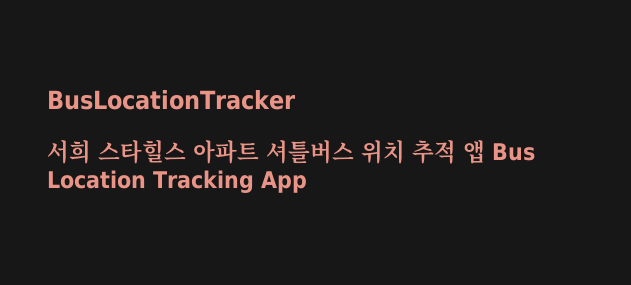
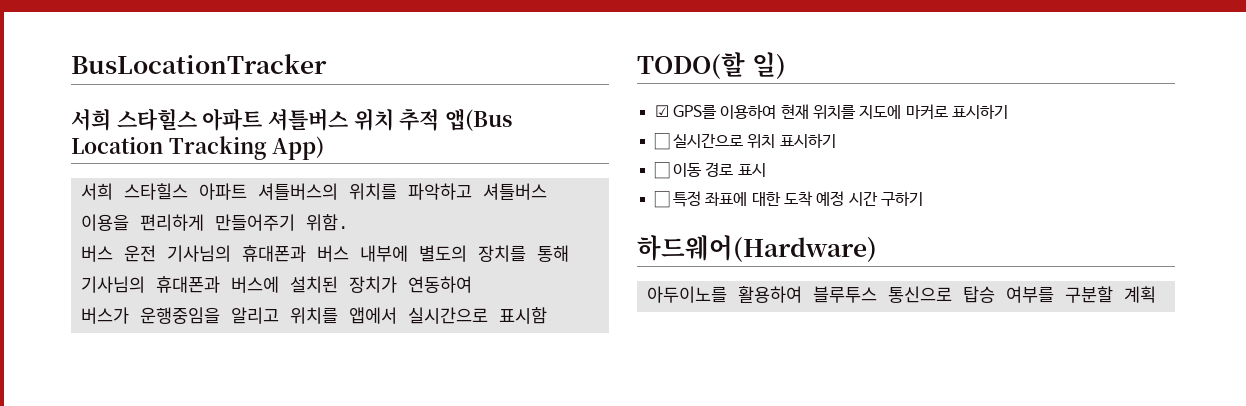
- 서희 스타힐스 아파트 셔틀버스 위치 추적 앱 Bus Location Tracking App
+ 서희 스타힐스 아파트 셔틀버스 위치 추적 앱(Bus Location Tracking App)
+ 서희 스타힐스 아파트 셔틀버스의 위치를 파악하고 셔틀버스 이용을 편리하게 만들어주기 위함.
+ 버스 운전 기사님의 휴대폰과 버스 내부에 별도의 장치를 통해 기사님의 휴대폰과 버스에 설치된 장치가 연동하여
+ 버스가 운행중임을 알리고 위치를 앱에서 실시간으로 표시함
+ TODO(할 일)
+ ☑ GPS를 이용하여 현재 위치를 지도에 마커로 표시하기
+ ☐ 실시간으로 위치 표시하기
+ ☐ 이동 경로 표시
+ ☐ 특정 좌표에 대한 도착 예정 시간 구하기
+ 하드웨어(Hardware)
+ 아두이노를 활용하여 블루투스 통신으로 탑승 여부를 구분할 계획

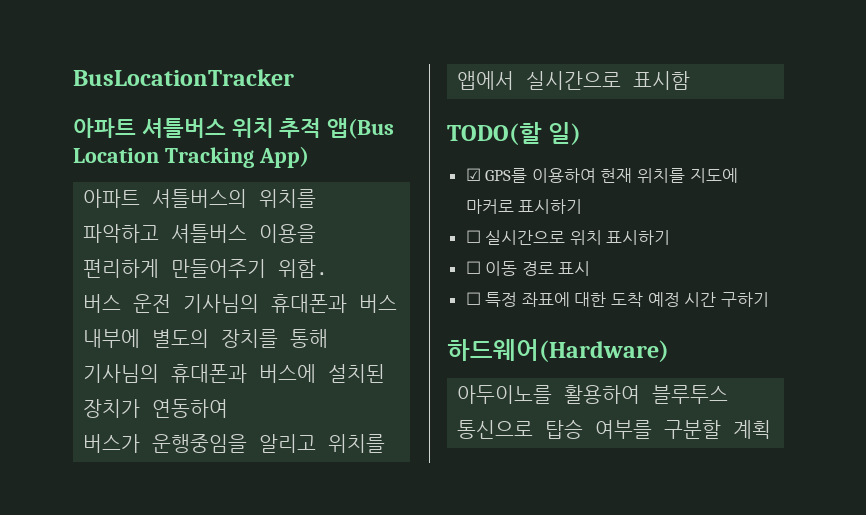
- 서희 스타힐스 아파트 셔틀버스 위치 추적 앱(Bus Location Tracking App)
+ 아파트 셔틀버스 위치 추적 앱(Bus Location Tracking App)
- 서희 스타힐스 아파트 셔틀버스의 위치를 파악하고 셔틀버스 이용을 편리하게 만들어주기 위함.
+ 아파트 셔틀버스의 위치를 파악하고 셔틀버스 이용을 편리하게 만들어주기 위함.

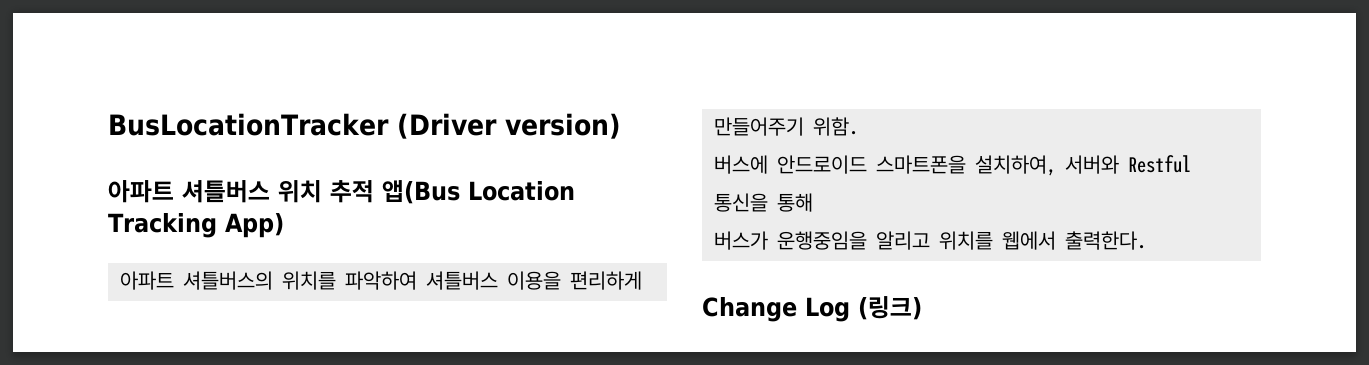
- BusLocationTracker
+ BusLocationTracker (Driver version)
- 아파트 셔틀버스의 위치를 파악하고 셔틀버스 이용을 편리하게 만들어주기 위함.
+ 아파트 셔틀버스의 위치를 파악하여 셔틀버스 이용을 편리하게 만들어주기 위함.
- 버스 운전 기사님의 휴대폰과 버스 내부에 별도의 장치를 통해 기사님의 휴대폰과 버스에 설치된 장치가 연동하여
- 버스가 운행중임을 알리고 위치를 앱에서 실시간으로 표시함
- TODO(할 일)
- ☑ GPS를 이용하여 현재 위치를 지도에 마커로 표시하기
- ☐ 실시간으로 위치 표시하기
- ☐ 이동 경로 표시
- ☐ 특정 좌표에 대한 도착 예정 시간 구하기
- 하드웨어(Hardware)
- 아두이노를 활용하여 블루투스 통신으로 탑승 여부를 구분할 계획
+ 버스에 안드로이드 스마트폰을 설치하여, 서버와 Restful 통신을 통해
+ 버스가 운행중임을 알리고 위치를 웹에서 출력한다.
+ Change Log (링크)

